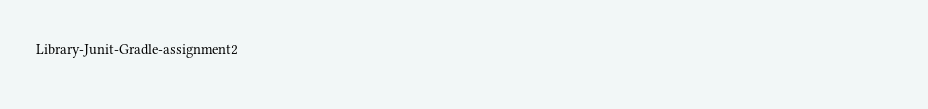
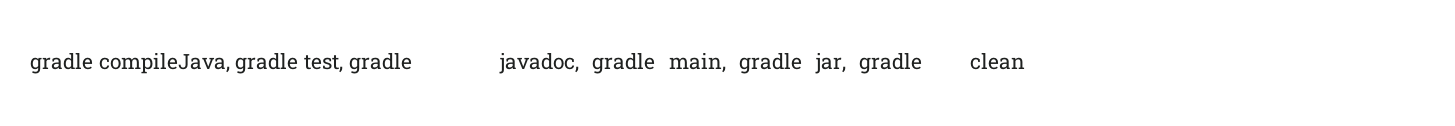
- Library-Junit-Gradle-assignment2
+ gradle compileJava, gradle test, gradle javadoc, gradle main, gradle jar, gradle clean

